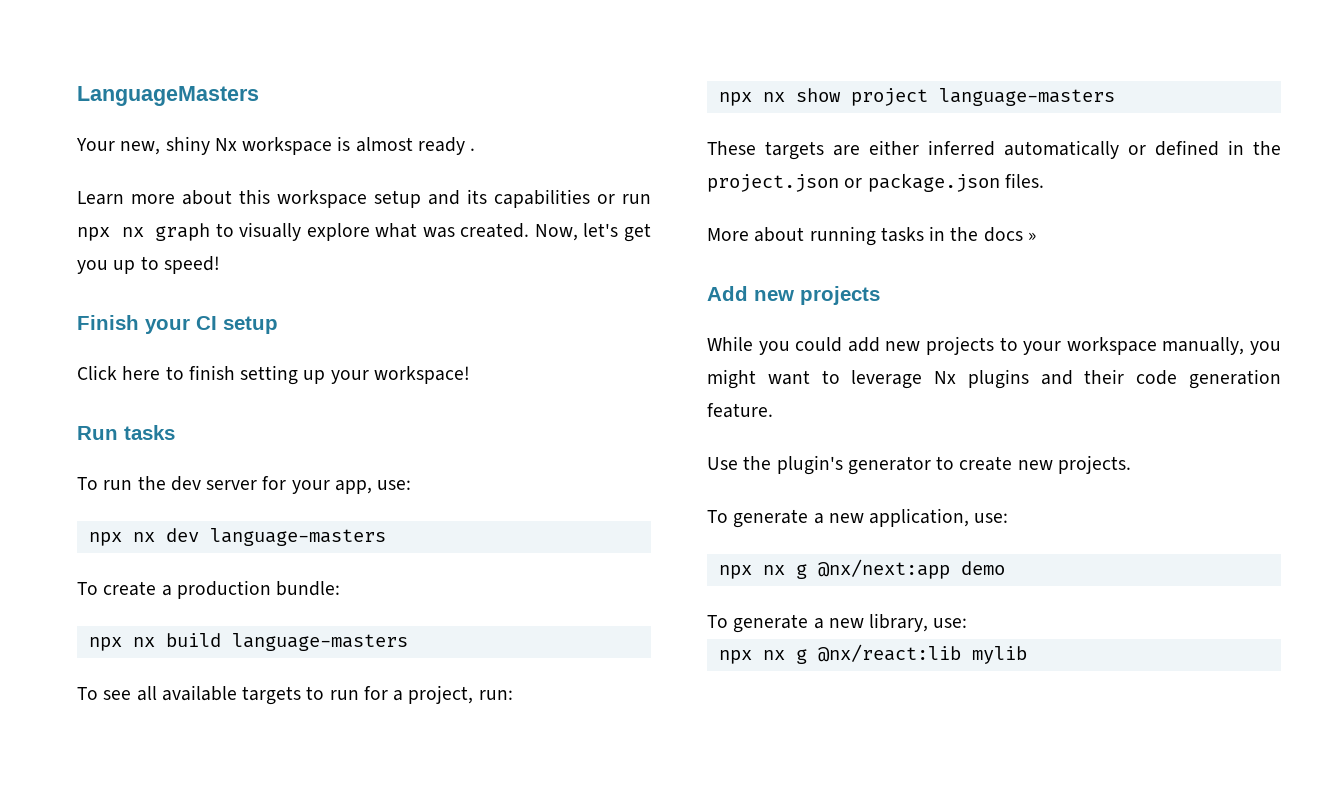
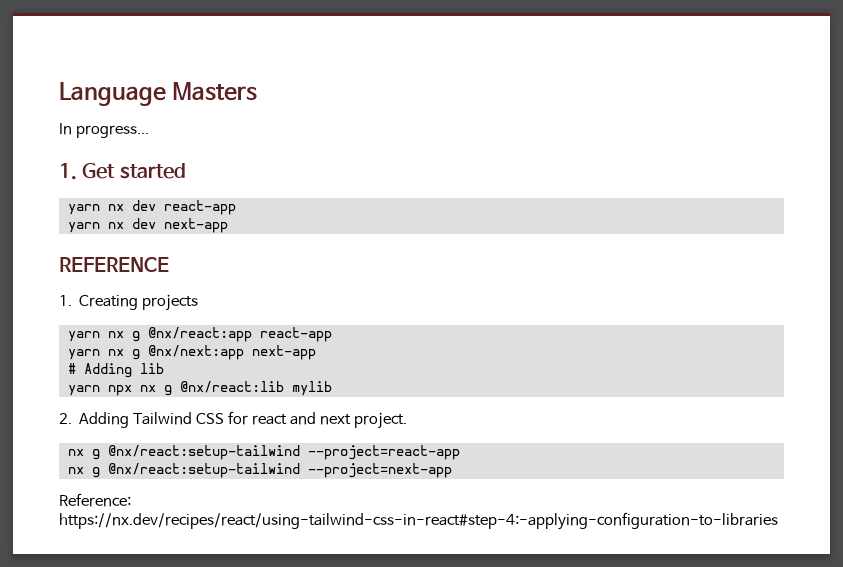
- LanguageMasters
- Your new, shiny Nx workspace is almost ready .
- Learn more about this workspace setup and its capabilities or run npx nx graph to visually explore what was created. Now, let's get you up to speed!
- Finish your CI setup
- Click here to finish setting up your workspace!
- Run tasks
- To run the dev server for your app, use:
- npx nx dev language-masters
- To create a production bundle:
- npx nx build language-masters
- To see all available targets to run for a project, run:
- npx nx show project language-masters
- These targets are either inferred automatically or defined in the project.json or package.json files.
- More about running tasks in the docs »
- Add new projects
- While you could add new projects to your workspace manually, you might want to leverage Nx plugins and their code generation feature.
- Use the plugin's generator to create new projects.
- To generate a new application, use:
- npx nx g @nx/next:app demo
- To generate a new library, use:
- npx nx g @nx/react:lib mylib
+ Language Masters
+ In progress...
+ 1. Get started
+ yarn nx dev react-app
+ yarn nx dev next-app
+ REFERENCE
+ 1. Creating projects
+ yarn nx g @nx/react:app react-app
+ yarn nx g @nx/next:app next-app
+ # Adding lib
+ yarn npx nx g @nx/react:lib mylib
+ 2. Adding Tailwind CSS for react and next project.
+ nx g @nx/react:setup-tailwind --project=react-app
+ nx g @nx/react:setup-tailwind --project=next-app
+ Reference: https://nx.dev/recipes/react/using-tailwind-css-in-react#step-4:-applying-configuration-to-libraries

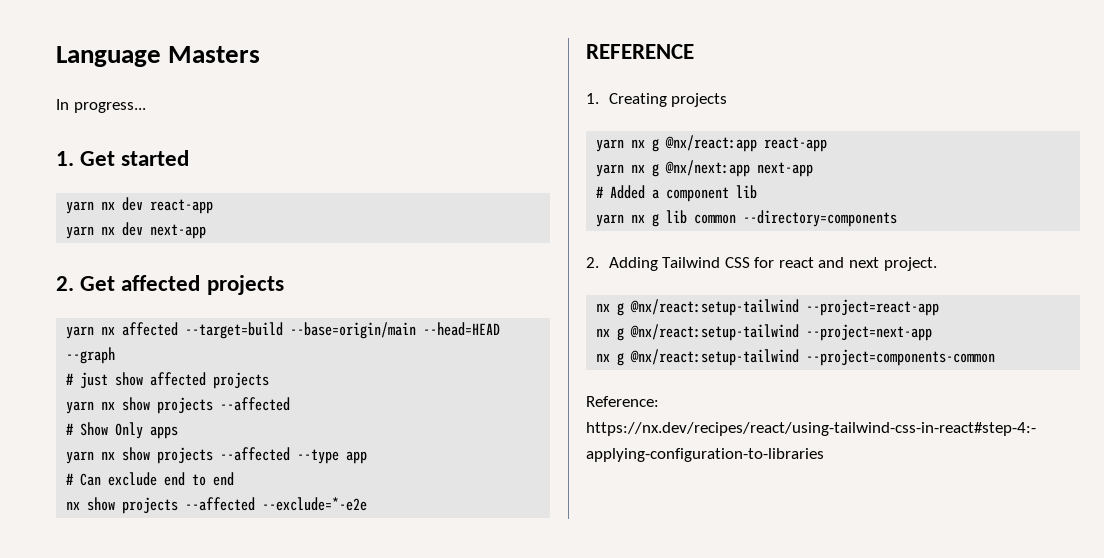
+ 2. Get affected projects
+ yarn nx affected --target=build --base=origin/main --head=HEAD --graph
+ # just show affected projects
+ yarn nx show projects --affected
+ # Show Only apps
+ yarn nx show projects --affected --type app
+ # Can exclude end to end
+ nx show projects --affected --exclude=*-e2e
- # Adding lib
+ # Added a component lib
- yarn npx nx g @nx/react:lib mylib
+ yarn nx g lib common --directory=components
+ nx g @nx/react:setup-tailwind --project=components-common

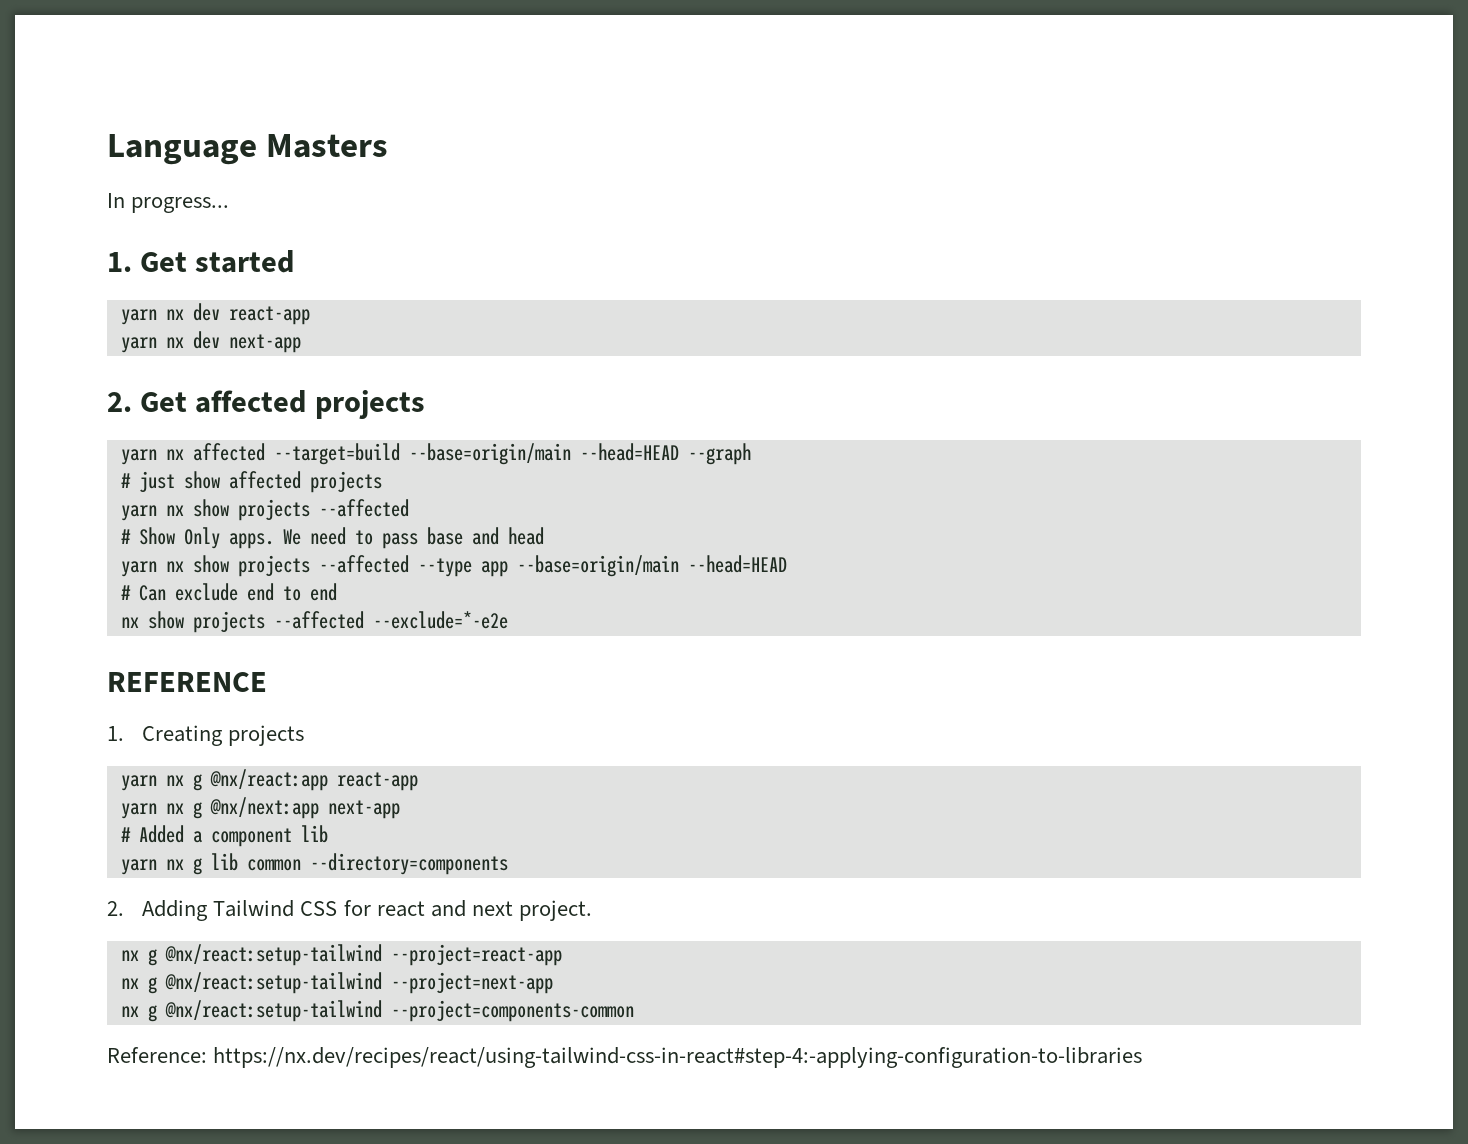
- # Show Only apps
+ # Show Only apps. We need to pass base and head
- yarn nx show projects --affected --type app
+ yarn nx show projects --affected --type app --base=origin/main --head=HEAD

